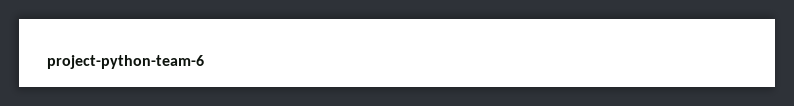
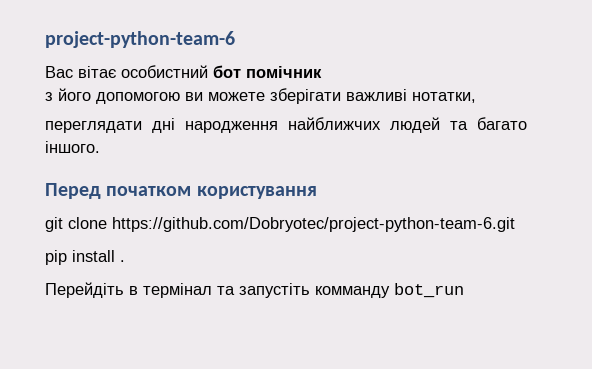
+ Вас вітає особистний бот помічник
+ з його допомогою ви можете зберігати важливі нотатки,
+ переглядати дні народження найближчих людей та багато іншого.
+ Перед початком користування
+ git clone https://github.com/Dobryotec/project-python-team-6.git
+ pip install .
+ Перейдіть в термінал та запустіть комманду bot_run

